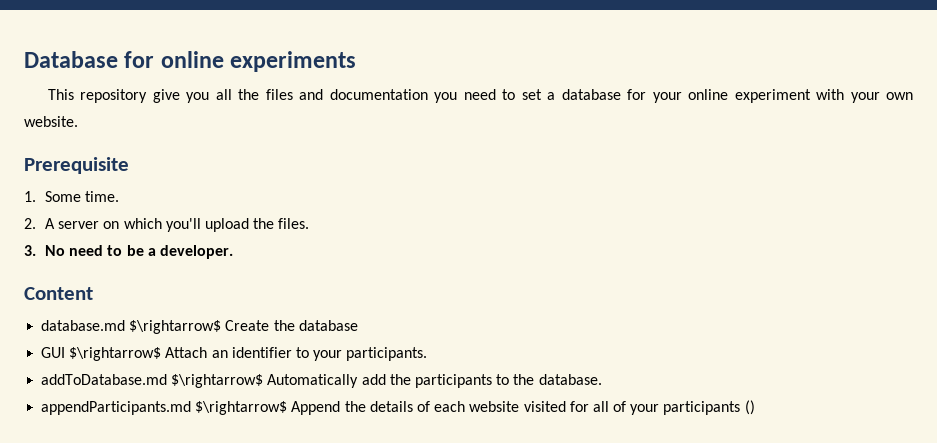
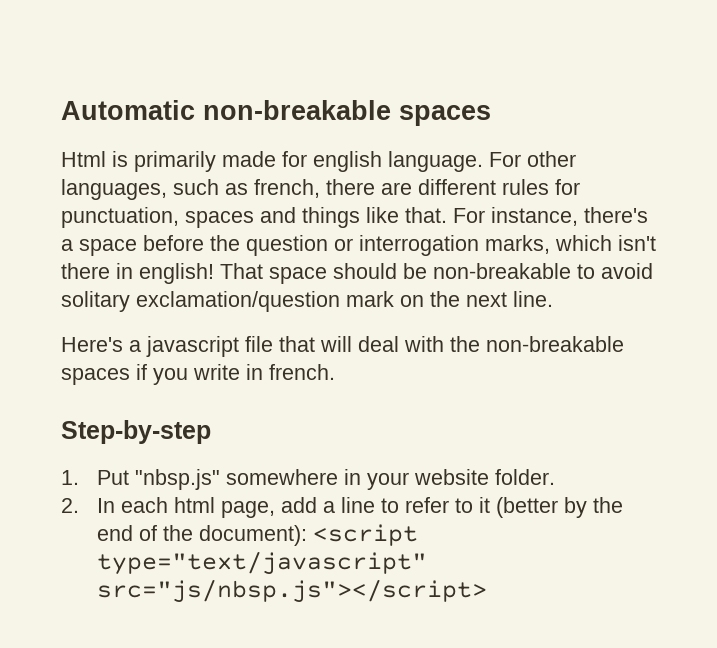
- Database for online experiments
- This repository give you all the files and documentation you need to set a database for your online experiment with your own website.
- Prerequisite
- 1. Some time.
- 2. A server on which you'll upload the files.
- 3. No need to be a developer.
- Content
- database.md $\rightarrow$ Create the database
- GUI $\rightarrow$ Attach an identifier to your participants.
- addToDatabase.md $\rightarrow$ Automatically add the participants to the database.
- appendParticipants.md $\rightarrow$ Append the details of each website visited for all of your participants ()
+ Automatic non-breakable spaces
+ Html is primarily made for english language. For other languages, such as french, there are different rules for punctuation, spaces and things like that. For instance, there's a space before the question or interrogation marks, which isn't there in english! That space should be non-breakable to avoid solitary exclamation/question mark on the next line.
+ Here's a javascript file that will deal with the non-breakable spaces if you write in french.
+ Step-by-step
+ 1. Put "nbsp.js" somewhere in your website folder.
+ 2. In each html page, add a line to refer to it (better by the end of the document): <script type="text/javascript" src="js/nbsp.js"></script>

